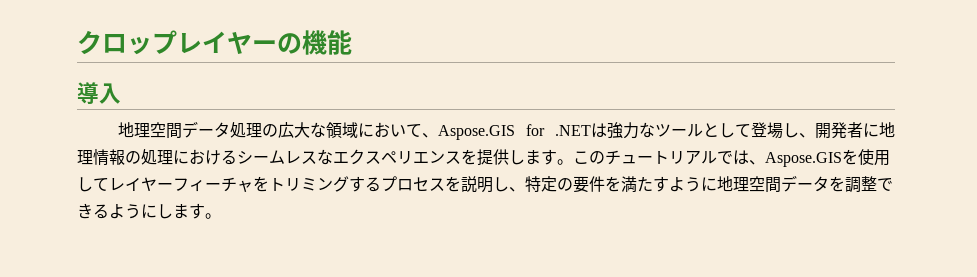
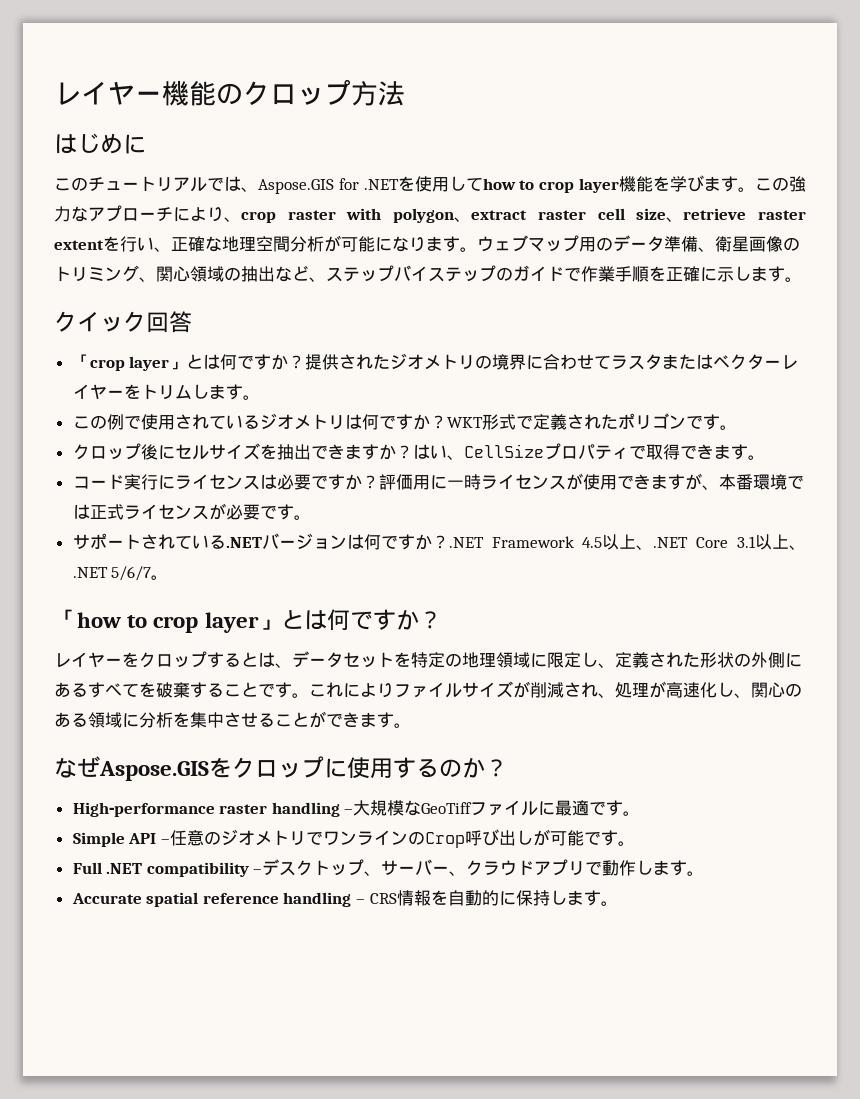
- クロップレイヤーの機能
- 導入
- 地理空間データ処理の広大な領域において、Aspose.GIS for .NETは強力なツールとして登場し、開発者に地理情報の処理におけるシームレスなエクスペリエンスを提供します。このチュートリアルでは、Aspose.GISを使用してレイヤーフィーチャをトリミングするプロセスを説明し、特定の要件を満たすように地理空間データを調整できるようにします。
+ レイヤー機能のクロップ方法
+ はじめに
+ このチュートリアルでは、Aspose.GIS for .NETを使用してhow to crop layer機能を学びます。この強力なアプローチにより、crop raster with polygon、extract raster cell size、retrieve raster extentを行い、正確な地理空間分析が可能になります。ウェブマップ用のデータ準備、衛星画像のトリミング、関心領域の抽出など、ステップバイステップのガイドで作業手順を正確に示します。
+ クイック回答
+ 「crop layer」とは何ですか？提供されたジオメトリの境界に合わせてラスタまたはベクターレイヤーをトリムします。
+ この例で使用されているジオメトリは何ですか？WKT形式で定義されたポリゴンです。
+ クロップ後にセルサイズを抽出できますか？はい、CellSizeプロパティで取得できます。
+ コード実行にライセンスは必要ですか？評価用に一時ライセンスが使用できますが、本番環境では正式ライセンスが必要です。
+ サポートされている.NETバージョンは何ですか？.NET Framework 4.5以上、.NET Core 3.1以上、.NET 5/6/7。
+ 「how to crop layer」とは何ですか？
+ レイヤーをクロップするとは、データセットを特定の地理領域に限定し、定義された形状の外側にあるすべてを破棄することです。これによりファイルサイズが削減され、処理が高速化し、関心のある領域に分析を集中させることができます。
+ なぜAspose.GISをクロップに使用するのか？
+ High‑performance raster handling –大規模なGeoTiffファイルに最適です。
+ Simple API –任意のジオメトリでワンラインのCrop呼び出しが可能です。
+ Full .NET compatibility –デスクトップ、サーバー、クラウドアプリで動作します。
+ Accurate spatial reference handling – CRS情報を自動的に保持します。

